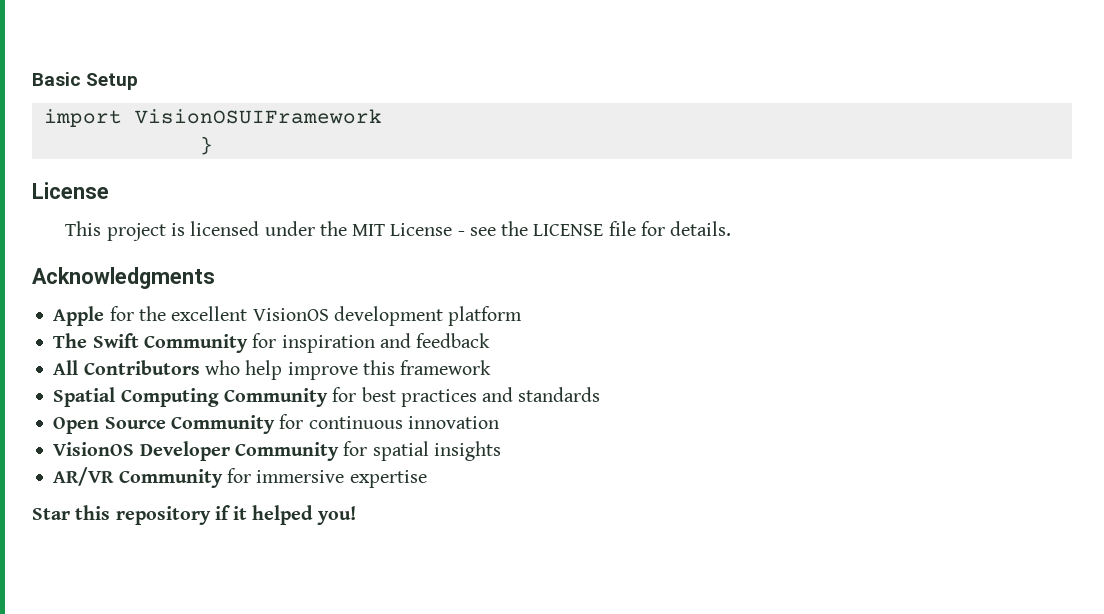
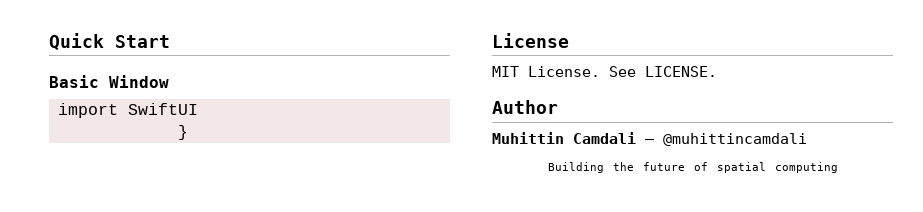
- Basic Setup
+ Quick Start
+ Basic Window
- import VisionOSUIFramework
+ import SwiftUI
- This project is licensed under the MIT License - see the LICENSE file for details.
- Acknowledgments
- Apple for the excellent VisionOS development platform
- The Swift Community for inspiration and feedback
- All Contributors who help improve this framework
- Spatial Computing Community for best practices and standards
- Open Source Community for continuous innovation
- VisionOS Developer Community for spatial insights
- AR/VR Community for immersive expertise
- Star this repository if it helped you!
+ MIT License. See LICENSE.
+ Author
+ Muhittin Camdali — @muhittincamdali
+ Building the future of spatial computing

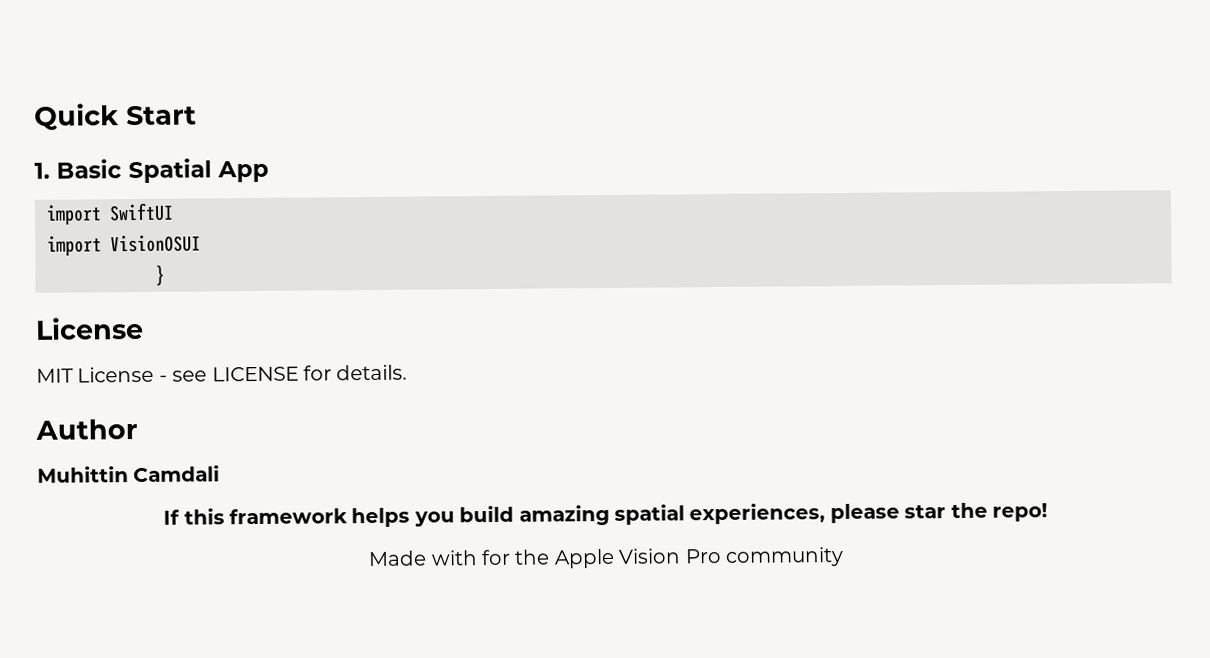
- Basic Window
+ 1. Basic Spatial App
+ import VisionOSUI
- MIT License. See LICENSE.
+ MIT License - see LICENSE for details.
  Author
- Muhittin Camdali — @muhittincamdali
- Building the future of spatial computing
+ Muhittin Camdali
+ If this framework helps you build amazing spatial experiences, please star the repo!
+ Made with for the Apple Vision Pro community

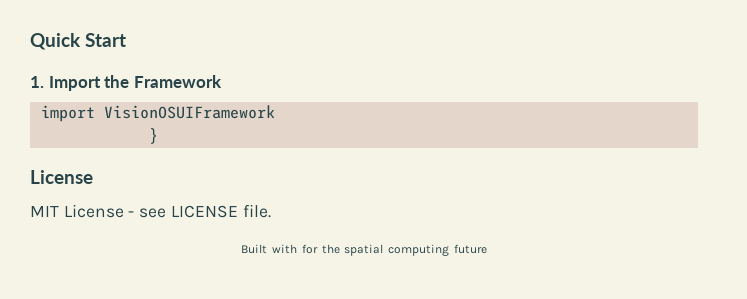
- 1. Basic Spatial App
- import SwiftUI
- import VisionOSUI
+ 1. Import the Framework
+ import VisionOSUIFramework
- MIT License - see LICENSE for details.
- Author
- Muhittin Camdali
- If this framework helps you build amazing spatial experiences, please star the repo!
- Made with for the Apple Vision Pro community
+ MIT License - see LICENSE file.
+ Built with for the spatial computing future

